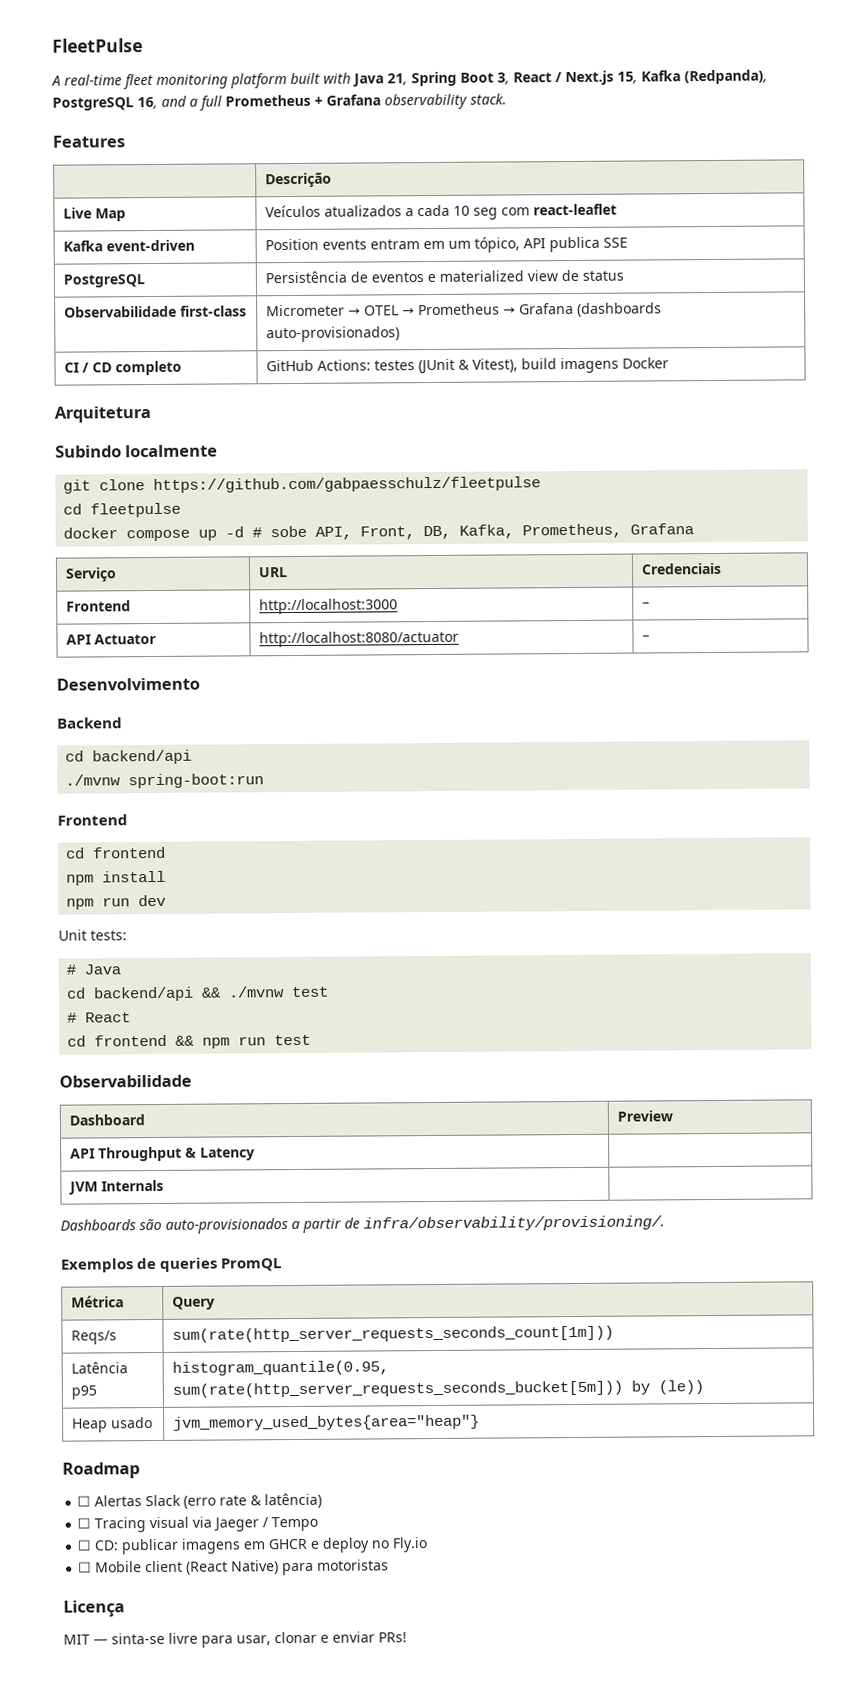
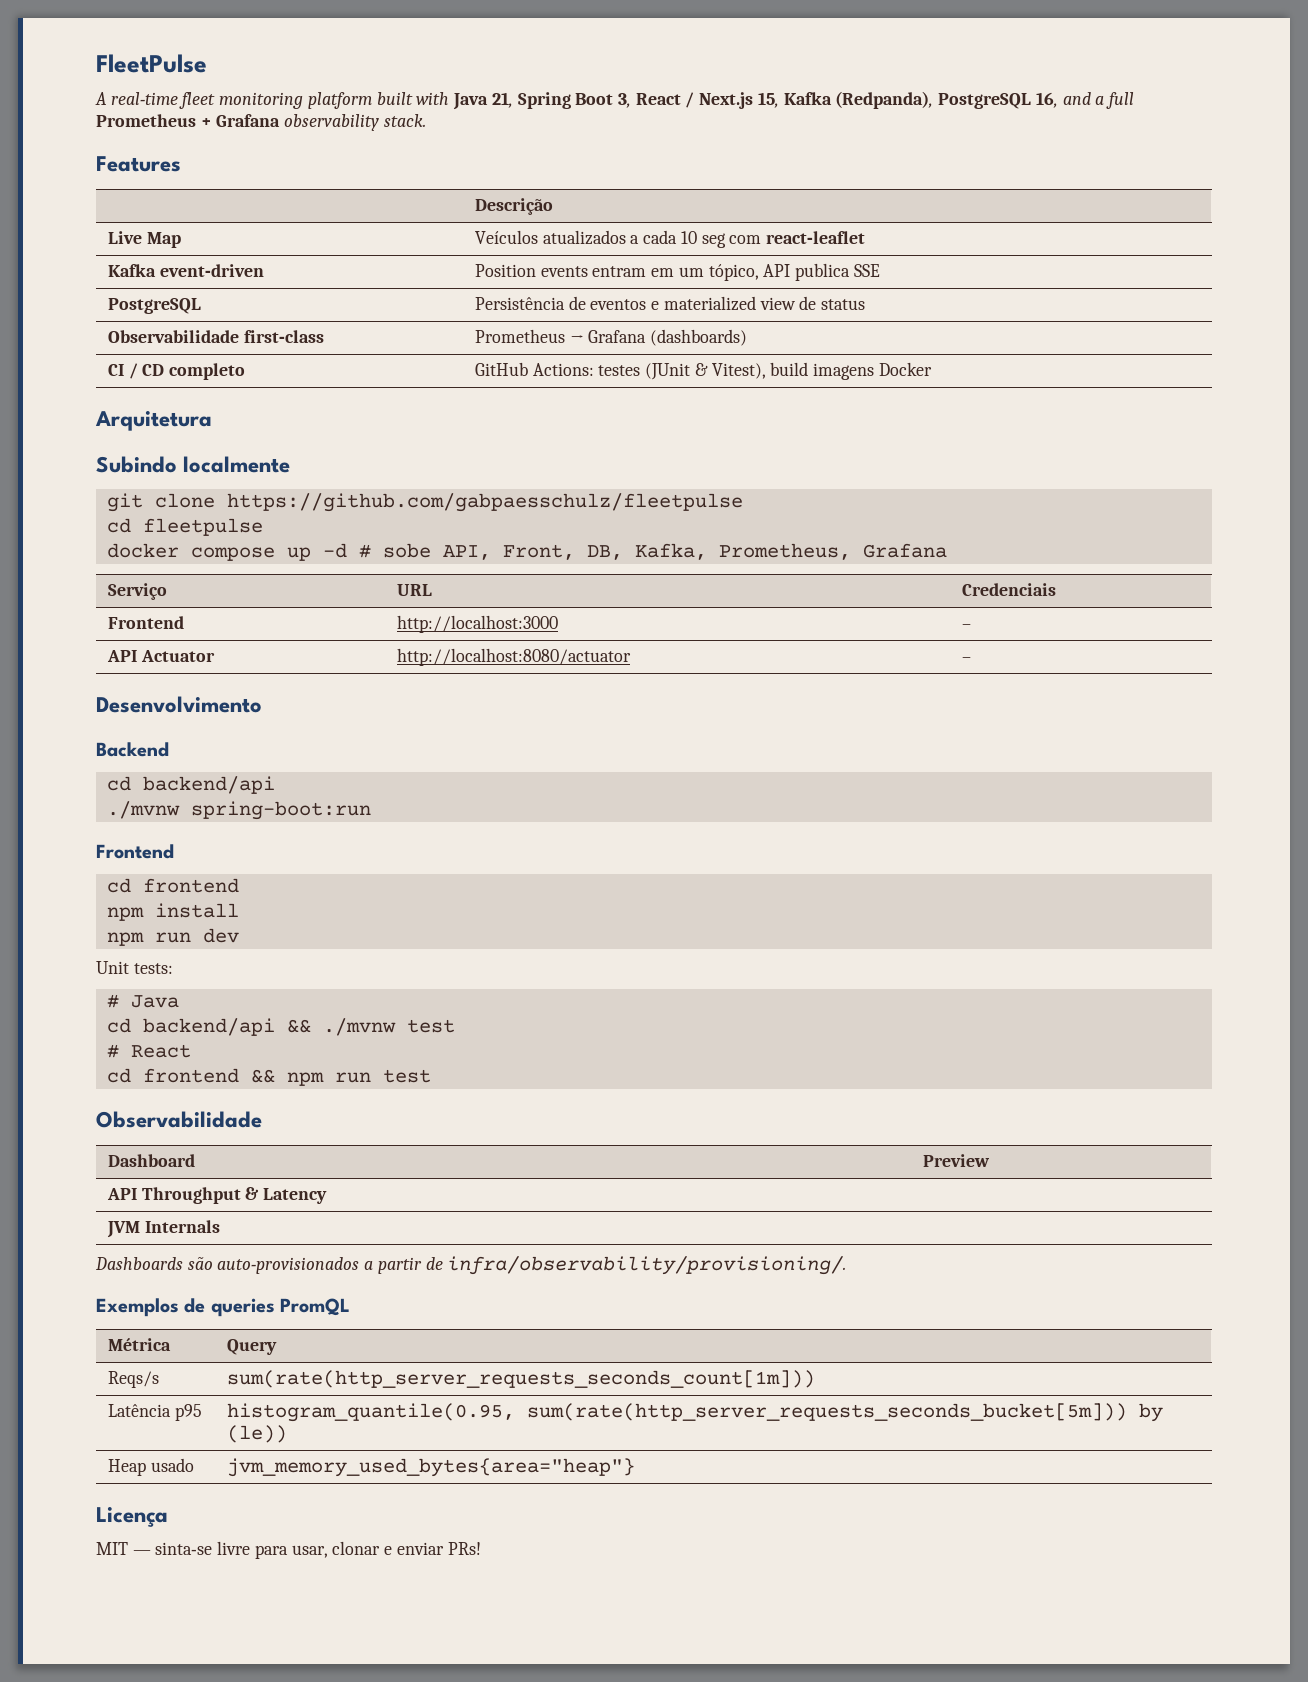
- Observabilidade first‑class | Micrometer → OTEL → Prometheus → Grafana (dashboards auto‑provisionados)
+ Observabilidade first‑class | Prometheus → Grafana (dashboards)
- Roadmap
- ☐ Alertas Slack (erro rate & latência)
- ☐ Tracing visual via Jaeger / Tempo
- ☐ CD: publicar imagens em GHCR e deploy no Fly.io
- ☐ Mobile client (React Native) para motoristas

